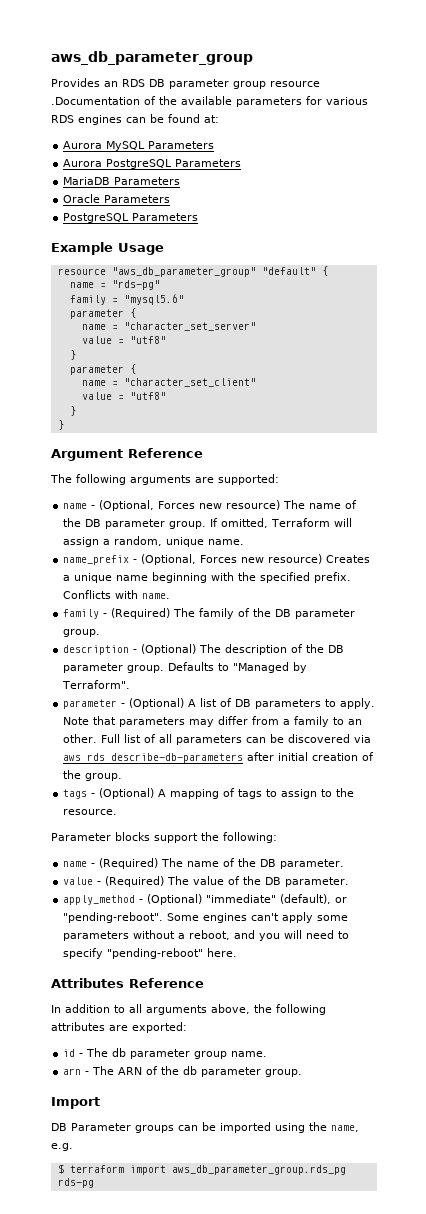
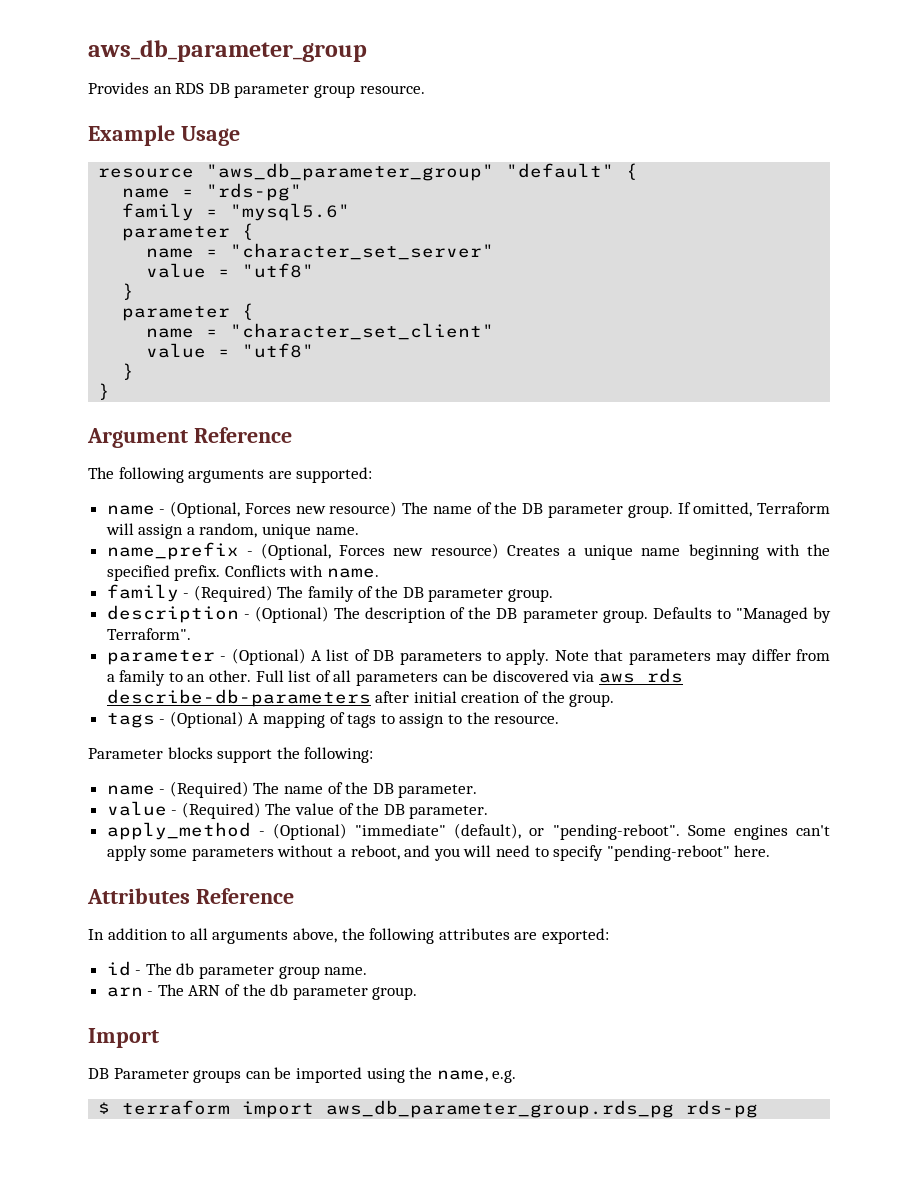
- Provides an RDS DB parameter group resource .Documentation of the available parameters for various RDS engines can be found at:
- Aurora MySQL Parameters
- Aurora PostgreSQL Parameters
- MariaDB Parameters
- Oracle Parameters
- PostgreSQL Parameters
+ Provides an RDS DB parameter group resource.

